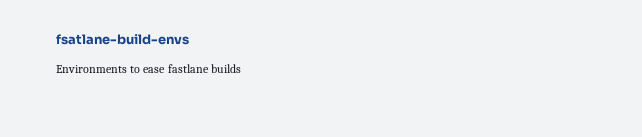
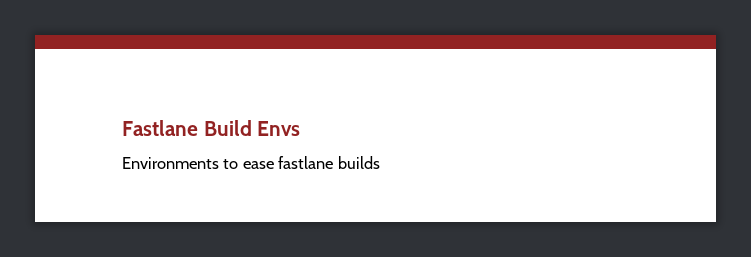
- fsatlane-build-envs
+ Fastlane Build Envs

